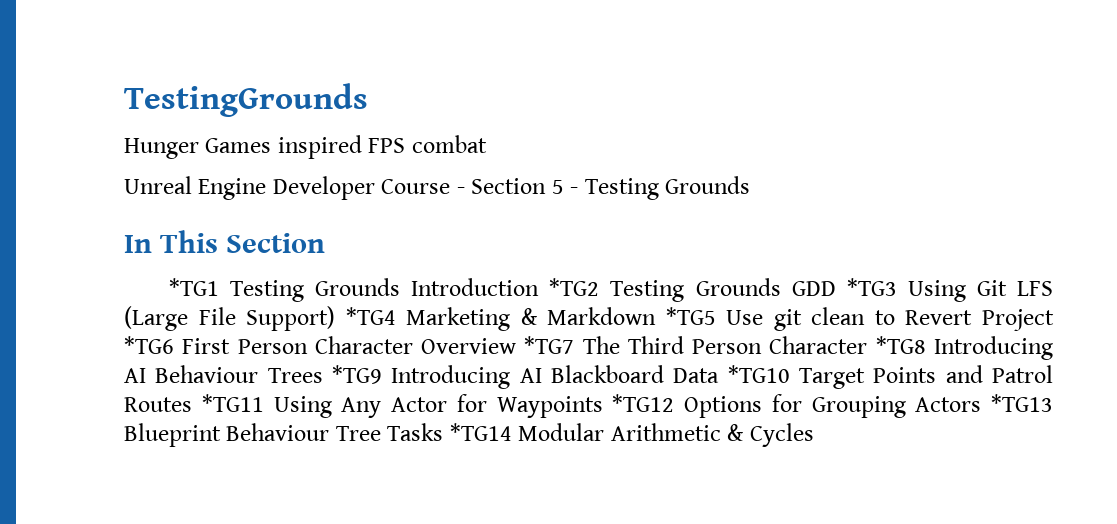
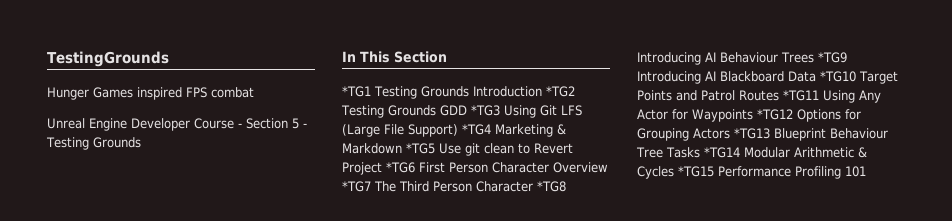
- *TG1 Testing Grounds Introduction *TG2 Testing Grounds GDD *TG3 Using Git LFS (Large File Support) *TG4 Marketing & Markdown *TG5 Use git clean to Revert Project *TG6 First Person Character Overview *TG7 The Third Person Character *TG8 Introducing AI Behaviour Trees *TG9 Introducing AI Blackboard Data *TG10 Target Points and Patrol Routes *TG11 Using Any Actor for Waypoints *TG12 Options for Grouping Actors *TG13 Blueprint Behaviour Tree Tasks *TG14 Modular Arithmetic & Cycles
+ *TG1 Testing Grounds Introduction *TG2 Testing Grounds GDD *TG3 Using Git LFS (Large File Support) *TG4 Marketing & Markdown *TG5 Use git clean to Revert Project *TG6 First Person Character Overview *TG7 The Third Person Character *TG8 Introducing AI Behaviour Trees *TG9 Introducing AI Blackboard Data *TG10 Target Points and Patrol Routes *TG11 Using Any Actor for Waypoints *TG12 Options for Grouping Actors *TG13 Blueprint Behaviour Tree Tasks *TG14 Modular Arithmetic & Cycles *TG15 Performance Profiling 101

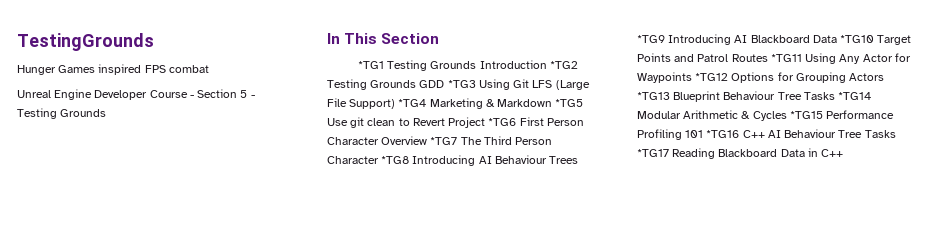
- *TG1 Testing Grounds Introduction *TG2 Testing Grounds GDD *TG3 Using Git LFS (Large File Support) *TG4 Marketing & Markdown *TG5 Use git clean to Revert Project *TG6 First Person Character Overview *TG7 The Third Person Character *TG8 Introducing AI Behaviour Trees *TG9 Introducing AI Blackboard Data *TG10 Target Points and Patrol Routes *TG11 Using Any Actor for Waypoints *TG12 Options for Grouping Actors *TG13 Blueprint Behaviour Tree Tasks *TG14 Modular Arithmetic & Cycles *TG15 Performance Profiling 101
+ *TG1 Testing Grounds Introduction *TG2 Testing Grounds GDD *TG3 Using Git LFS (Large File Support) *TG4 Marketing & Markdown *TG5 Use git clean to Revert Project *TG6 First Person Character Overview *TG7 The Third Person Character *TG8 Introducing AI Behaviour Trees *TG9 Introducing AI Blackboard Data *TG10 Target Points and Patrol Routes *TG11 Using Any Actor for Waypoints *TG12 Options for Grouping Actors *TG13 Blueprint Behaviour Tree Tasks *TG14 Modular Arithmetic & Cycles *TG15 Performance Profiling 101 *TG16 C++ AI Behaviour Tree Tasks *TG17 Reading Blackboard Data in C++

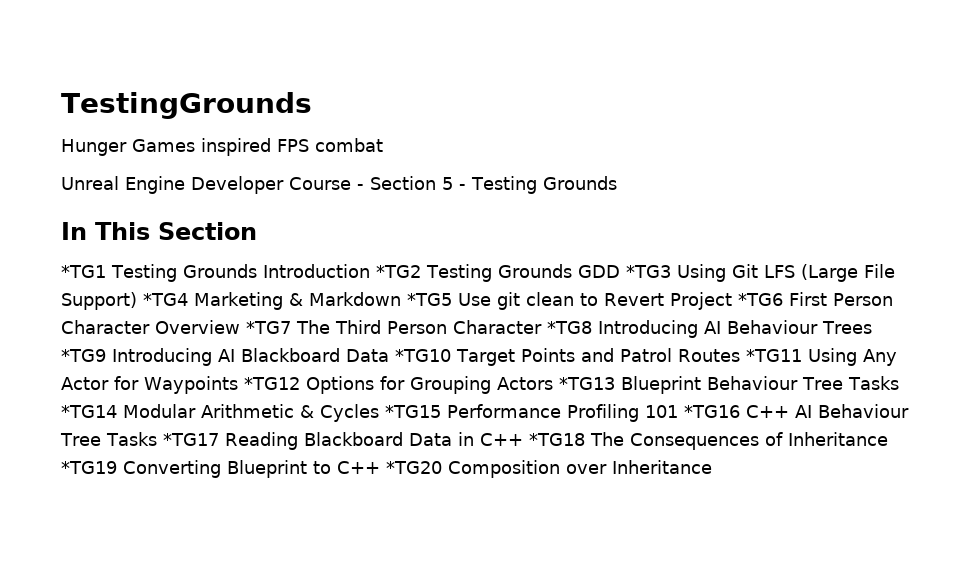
- *TG1 Testing Grounds Introduction *TG2 Testing Grounds GDD *TG3 Using Git LFS (Large File Support) *TG4 Marketing & Markdown *TG5 Use git clean to Revert Project *TG6 First Person Character Overview *TG7 The Third Person Character *TG8 Introducing AI Behaviour Trees *TG9 Introducing AI Blackboard Data *TG10 Target Points and Patrol Routes *TG11 Using Any Actor for Waypoints *TG12 Options for Grouping Actors *TG13 Blueprint Behaviour Tree Tasks *TG14 Modular Arithmetic & Cycles *TG15 Performance Profiling 101 *TG16 C++ AI Behaviour Tree Tasks *TG17 Reading Blackboard Data in C++
+ *TG1 Testing Grounds Introduction *TG2 Testing Grounds GDD *TG3 Using Git LFS (Large File Support) *TG4 Marketing & Markdown *TG5 Use git clean to Revert Project *TG6 First Person Character Overview *TG7 The Third Person Character *TG8 Introducing AI Behaviour Trees *TG9 Introducing AI Blackboard Data *TG10 Target Points and Patrol Routes *TG11 Using Any Actor for Waypoints *TG12 Options for Grouping Actors *TG13 Blueprint Behaviour Tree Tasks *TG14 Modular Arithmetic & Cycles *TG15 Performance Profiling 101 *TG16 C++ AI Behaviour Tree Tasks *TG17 Reading Blackboard Data in C++ *TG18 The Consequences of Inheritance *TG19 Converting Blueprint to C++ *TG20 Composition over Inheritance

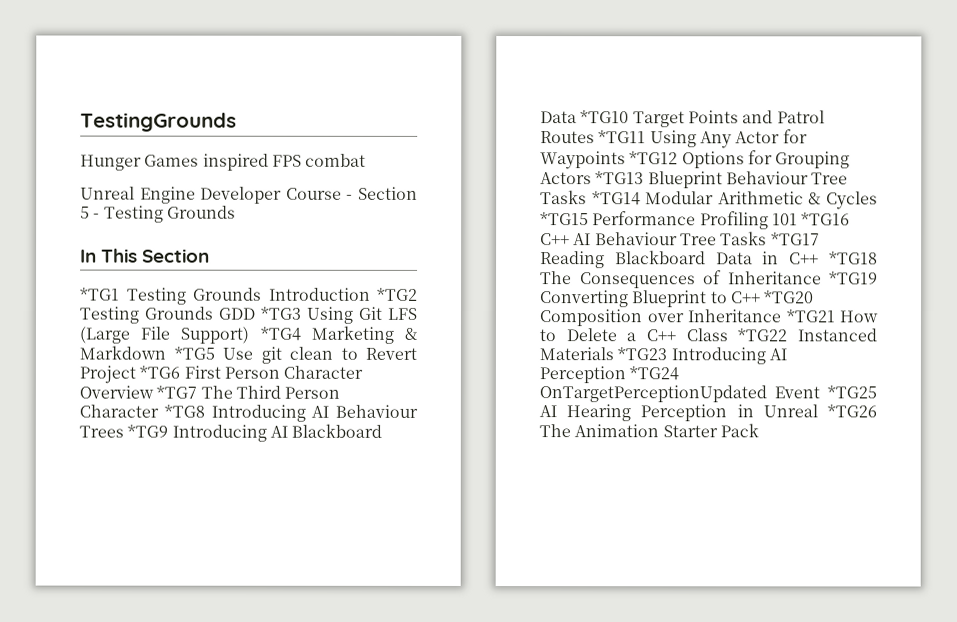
- *TG1 Testing Grounds Introduction *TG2 Testing Grounds GDD *TG3 Using Git LFS (Large File Support) *TG4 Marketing & Markdown *TG5 Use git clean to Revert Project *TG6 First Person Character Overview *TG7 The Third Person Character *TG8 Introducing AI Behaviour Trees *TG9 Introducing AI Blackboard Data *TG10 Target Points and Patrol Routes *TG11 Using Any Actor for Waypoints *TG12 Options for Grouping Actors *TG13 Blueprint Behaviour Tree Tasks *TG14 Modular Arithmetic & Cycles *TG15 Performance Profiling 101 *TG16 C++ AI Behaviour Tree Tasks *TG17 Reading Blackboard Data in C++ *TG18 The Consequences of Inheritance *TG19 Converting Blueprint to C++ *TG20 Composition over Inheritance
+ *TG1 Testing Grounds Introduction *TG2 Testing Grounds GDD *TG3 Using Git LFS (Large File Support) *TG4 Marketing & Markdown *TG5 Use git clean to Revert Project *TG6 First Person Character Overview *TG7 The Third Person Character *TG8 Introducing AI Behaviour Trees *TG9 Introducing AI Blackboard Data *TG10 Target Points and Patrol Routes *TG11 Using Any Actor for Waypoints *TG12 Options for Grouping Actors *TG13 Blueprint Behaviour Tree Tasks *TG14 Modular Arithmetic & Cycles *TG15 Performance Profiling 101 *TG16 C++ AI Behaviour Tree Tasks *TG17 Reading Blackboard Data in C++ *TG18 The Consequences of Inheritance *TG19 Converting Blueprint to C++ *TG20 Composition over Inheritance *TG21 How to Delete a C++ Class *TG22 Instanced Materials *TG23 Introducing AI Perception *TG24 OnTargetPerceptionUpdated Event *TG25 AI Hearing Perception in Unreal *TG26 The Animation Starter Pack

